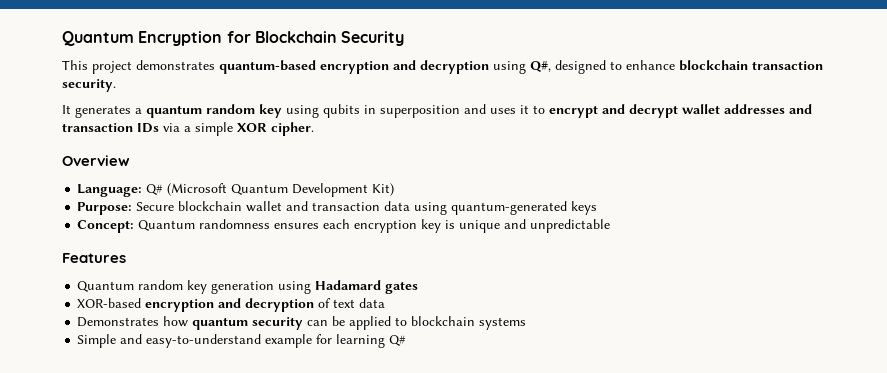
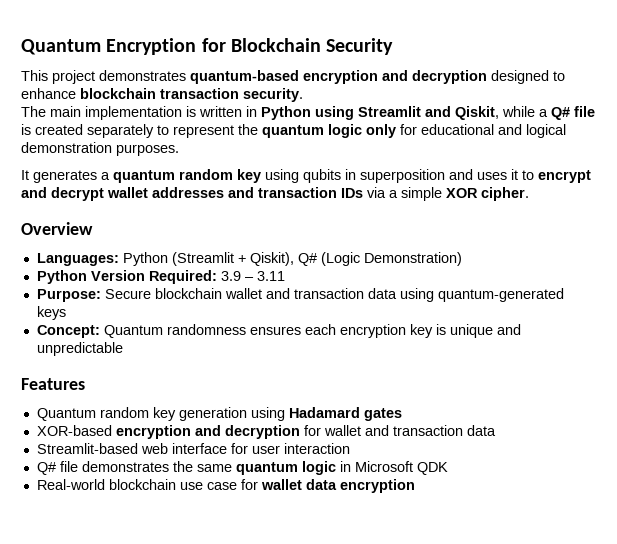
- This project demonstrates quantum-based encryption and decryption using Q#, designed to enhance blockchain transaction security.
+ This project demonstrates quantum-based encryption and decryption designed to enhance blockchain transaction security.
+ The main implementation is written in Python using Streamlit and Qiskit, while a Q# file is created separately to represent the quantum logic only for educational and logical demonstration purposes.
- Language: Q# (Microsoft Quantum Development Kit)
+ Languages: Python (Streamlit + Qiskit), Q# (Logic Demonstration)
+ Python Version Required: 3.9 – 3.11
- XOR-based encryption and decryption of text data
- Demonstrates how quantum security can be applied to blockchain systems
- Simple and easy-to-understand example for learning Q#
+ XOR-based encryption and decryption for wallet and transaction data
+ Streamlit-based web interface for user interaction
+ Q# file demonstrates the same quantum logic in Microsoft QDK
+ Real-world blockchain use case for wallet data encryption

